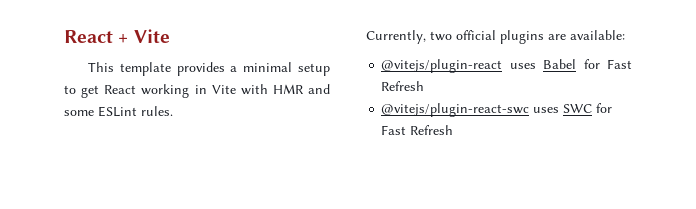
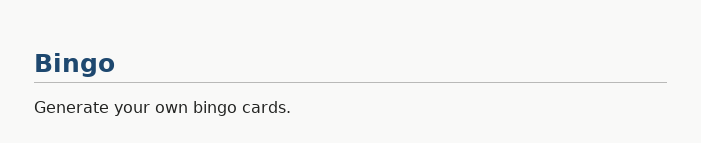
- React + Vite
- This template provides a minimal setup to get React working in Vite with HMR and some ESLint rules.
- Currently, two official plugins are available:
- @vitejs/plugin-react uses Babel for Fast Refresh
- @vitejs/plugin-react-swc uses SWC for Fast Refresh
+ Bingo
+ Generate your own bingo cards.

